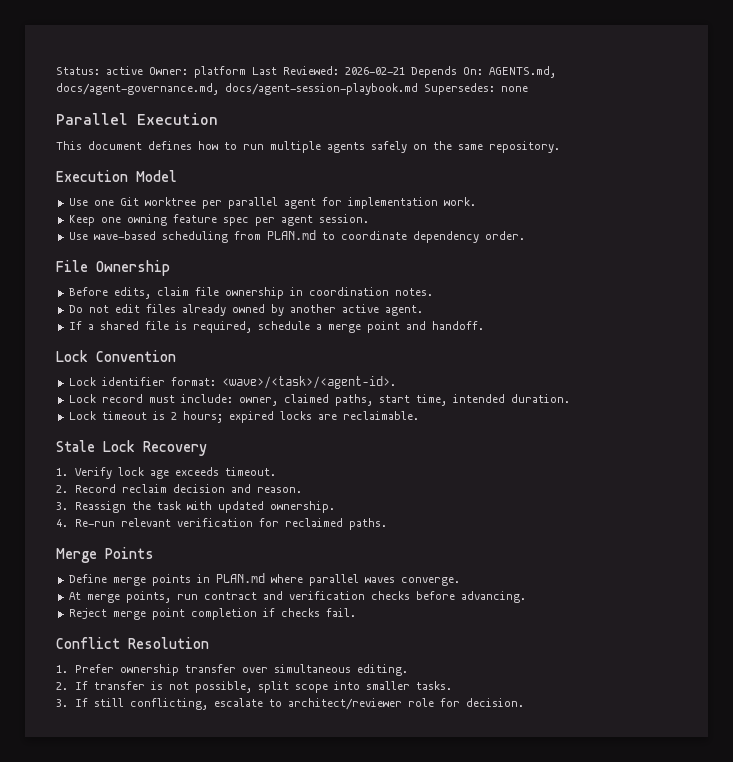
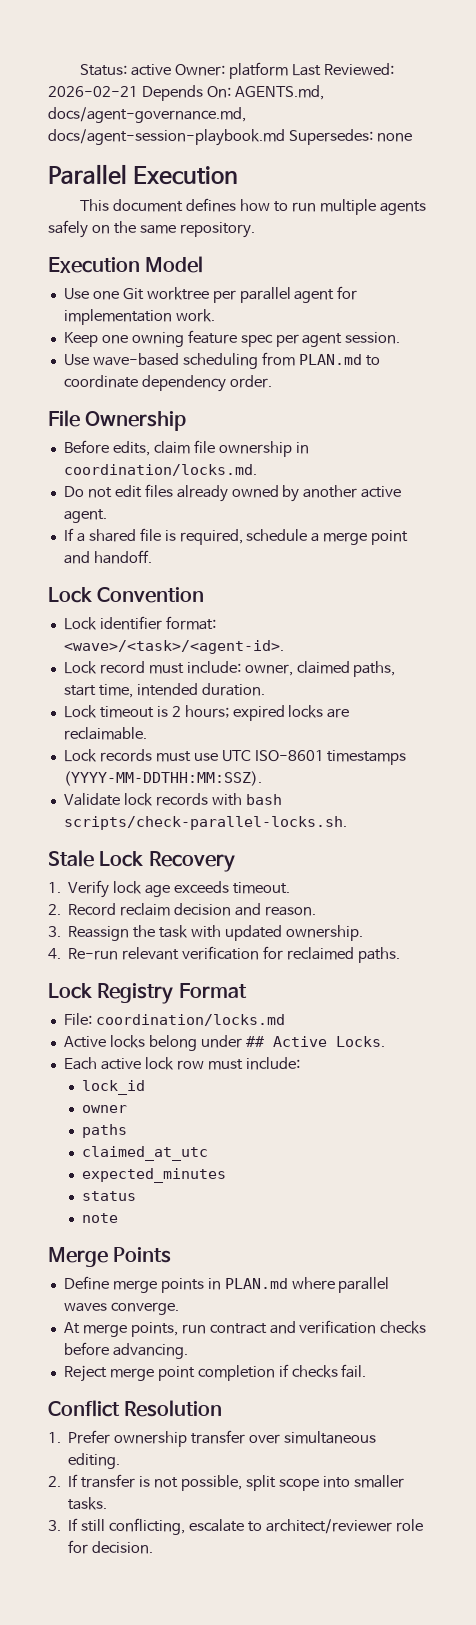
- Before edits, claim file ownership in coordination notes.
+ Before edits, claim file ownership in coordination/locks.md.
+ Lock records must use UTC ISO-8601 timestamps (YYYY-MM-DDTHH:MM:SSZ).
+ Validate lock records with bash scripts/check-parallel-locks.sh.
+ Lock Registry Format
+ File: coordination/locks.md
+ Active locks belong under ## Active Locks.
+ Each active lock row must include:
+ lock_id
+ owner
+ paths
+ claimed_at_utc
+ expected_minutes
+ status
+ note

